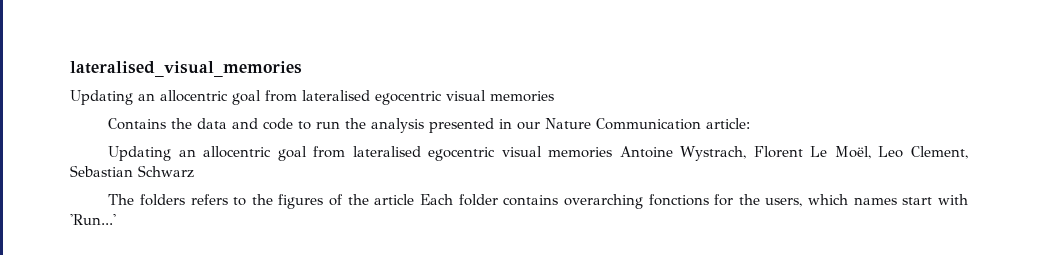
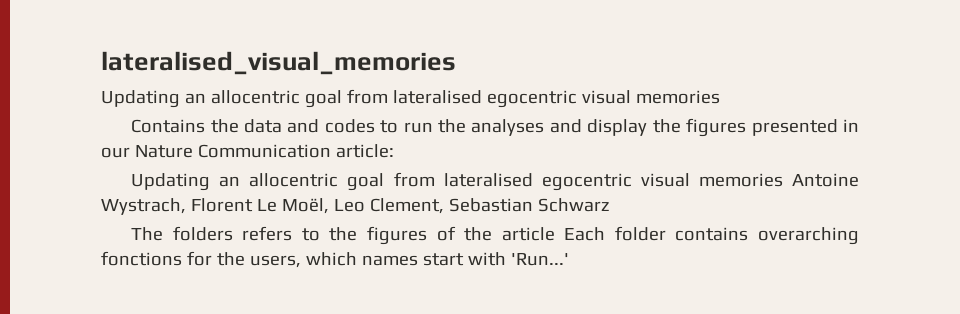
- Contains the data and code to run the analysis presented in our Nature Communication article:
+ Contains the data and codes to run the analyses and display the figures presented in our Nature Communication article:

